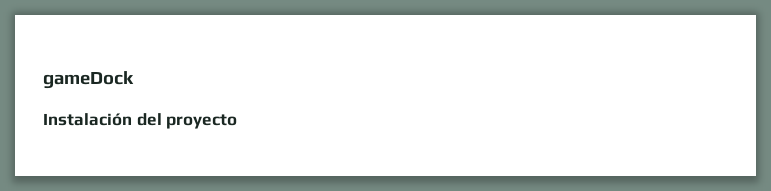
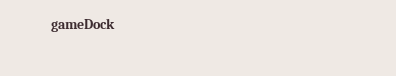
- Instalación del proyecto

